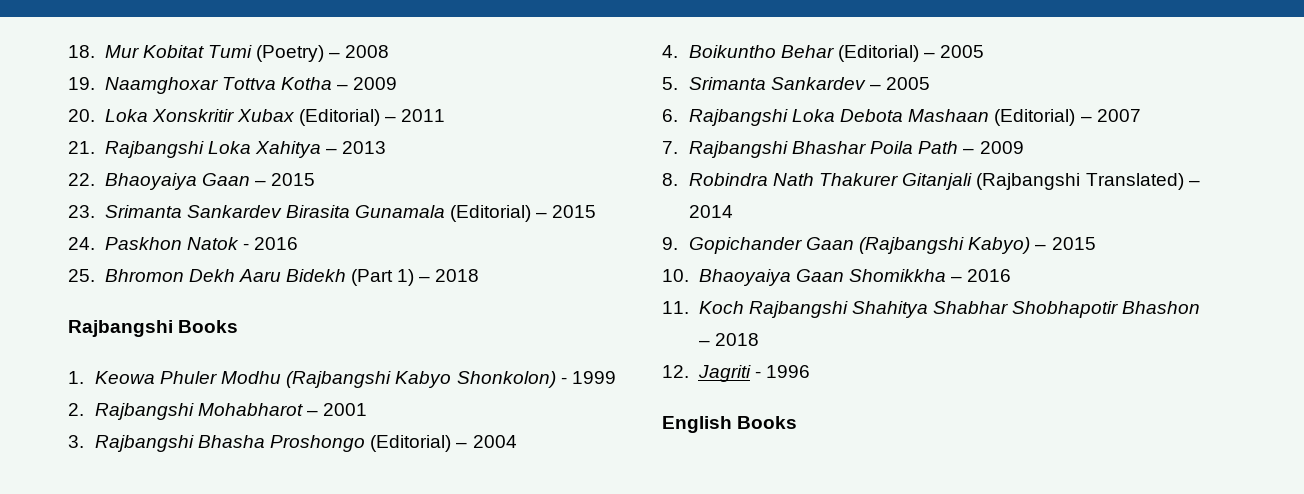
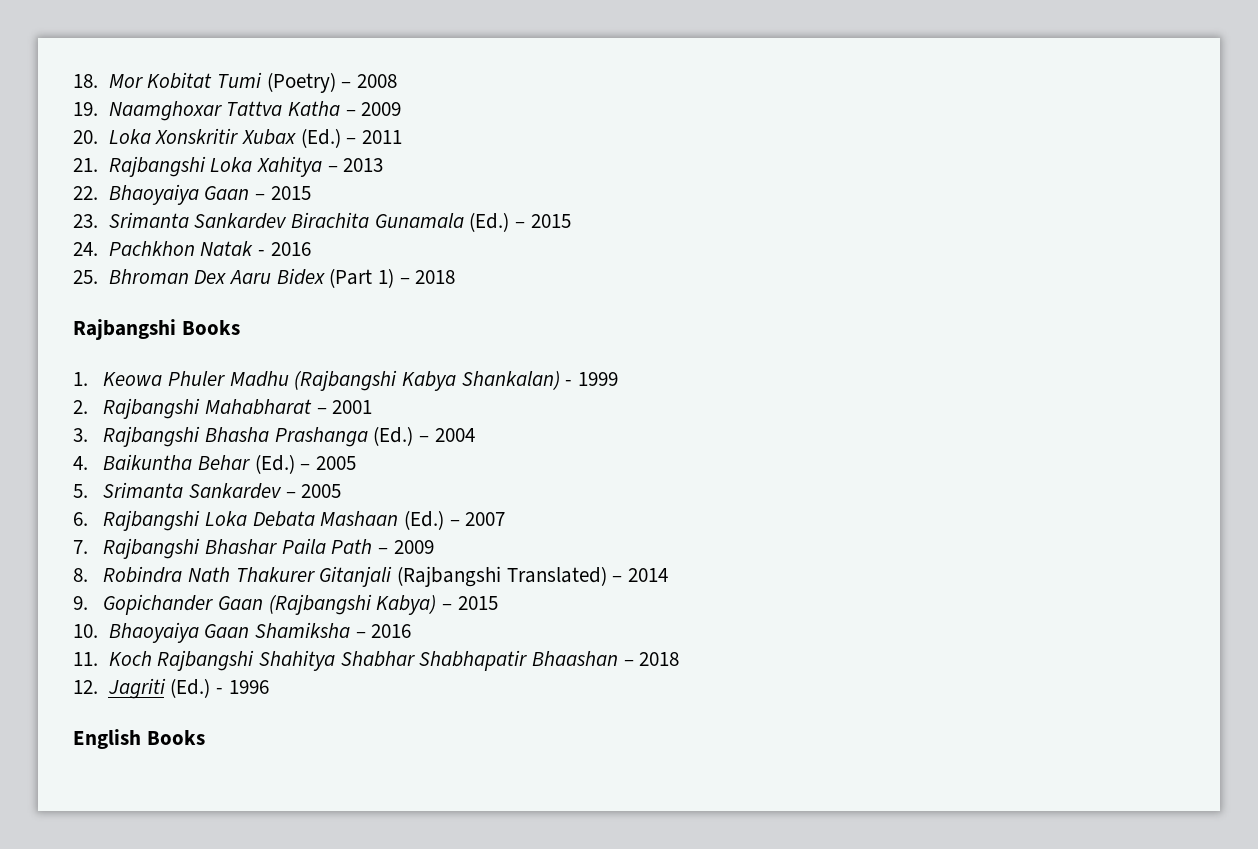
- 18. Mur Kobitat Tumi (Poetry) – 2008
+ 18. Mor Kobitat Tumi (Poetry) – 2008
- 19. Naamghoxar Tottva Kotha – 2009
+ 19. Naamghoxar Tattva Katha – 2009
- 20. Loka Xonskritir Xubax (Editorial) – 2011
+ 20. Loka Xonskritir Xubax (Ed.) – 2011
- 23. Srimanta Sankardev Birasita Gunamala (Editorial) – 2015
+ 23. Srimanta Sankardev Birachita Gunamala (Ed.) – 2015
- 24. Paskhon Natok - 2016
+ 24. Pachkhon Natak - 2016
- 25. Bhromon Dekh Aaru Bidekh (Part 1) – 2018
+ 25. Bhroman Dex Aaru Bidex (Part 1) – 2018
- 1. Keowa Phuler Modhu (Rajbangshi Kabyo Shonkolon) - 1999
+ 1. Keowa Phuler Madhu (Rajbangshi Kabya Shankalan) - 1999
- 2. Rajbangshi Mohabharot – 2001
+ 2. Rajbangshi Mahabharat – 2001
- 3. Rajbangshi Bhasha Proshongo (Editorial) – 2004
+ 3. Rajbangshi Bhasha Prashanga (Ed.) – 2004
- 4. Boikuntho Behar (Editorial) – 2005
+ 4. Baikuntha Behar (Ed.) – 2005
- 6. Rajbangshi Loka Debota Mashaan (Editorial) – 2007
+ 6. Rajbangshi Loka Debata Mashaan (Ed.) – 2007
- 7. Rajbangshi Bhashar Poila Path – 2009
+ 7. Rajbangshi Bhashar Paila Path – 2009
- 9. Gopichander Gaan (Rajbangshi Kabyo) – 2015
+ 9. Gopichander Gaan (Rajbangshi Kabya) – 2015
- 10. Bhaoyaiya Gaan Shomikkha – 2016
+ 10. Bhaoyaiya Gaan Shamiksha – 2016
- 11. Koch Rajbangshi Shahitya Shabhar Shobhapotir Bhashon – 2018
+ 11. Koch Rajbangshi Shahitya Shabhar Shabhapatir Bhaashan – 2018
- 12. Jagriti - 1996
+ 12. Jagriti (Ed.) - 1996

